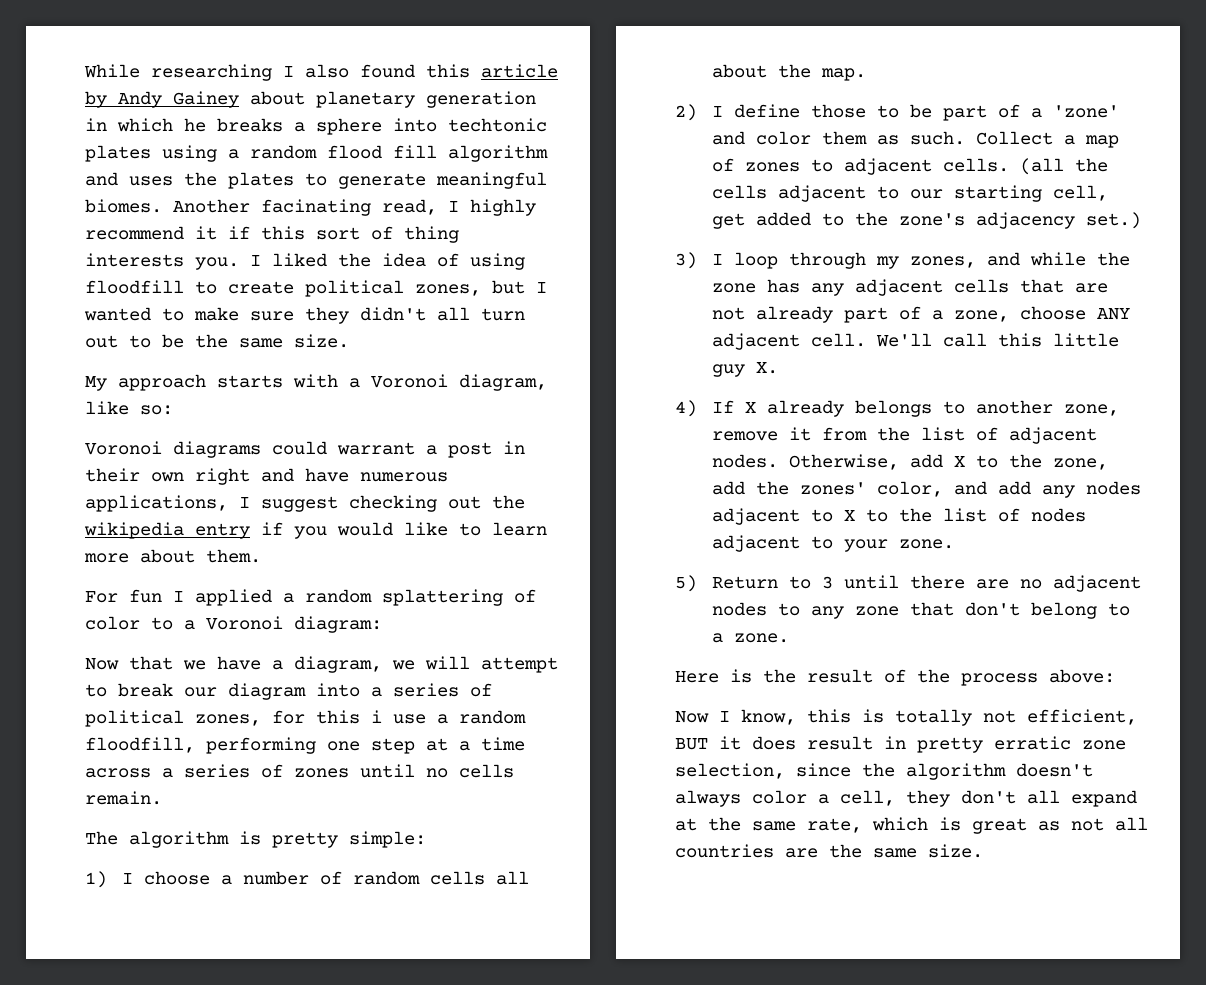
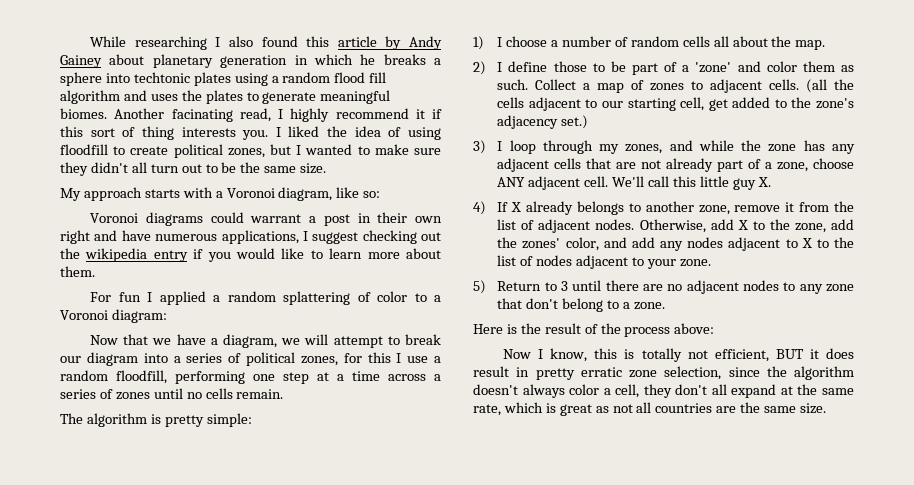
- Now that we have a diagram, we will attempt to break our diagram into a series of political zones, for this i use a random floodfill, performing one step at a time across a series of zones until no cells remain.
+ Now that we have a diagram, we will attempt to break our diagram into a series of political zones, for this I use a random floodfill, performing one step at a time across a series of zones until no cells remain.

